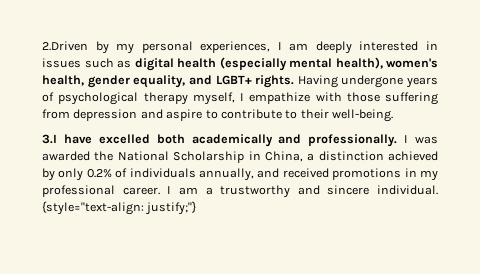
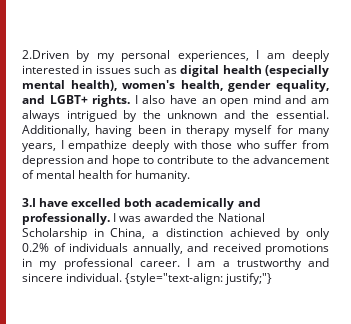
- Having undergone years of psychological therapy myself, I empathize with those suffering from depression and aspire to contribute to their well-being.
+ I also have an open mind and am always intrigued by the unknown and the essential. Additionally, having been in therapy myself for many years, I empathize deeply with those who suffer from depression and hope to contribute to the advancement of mental health for humanity.

